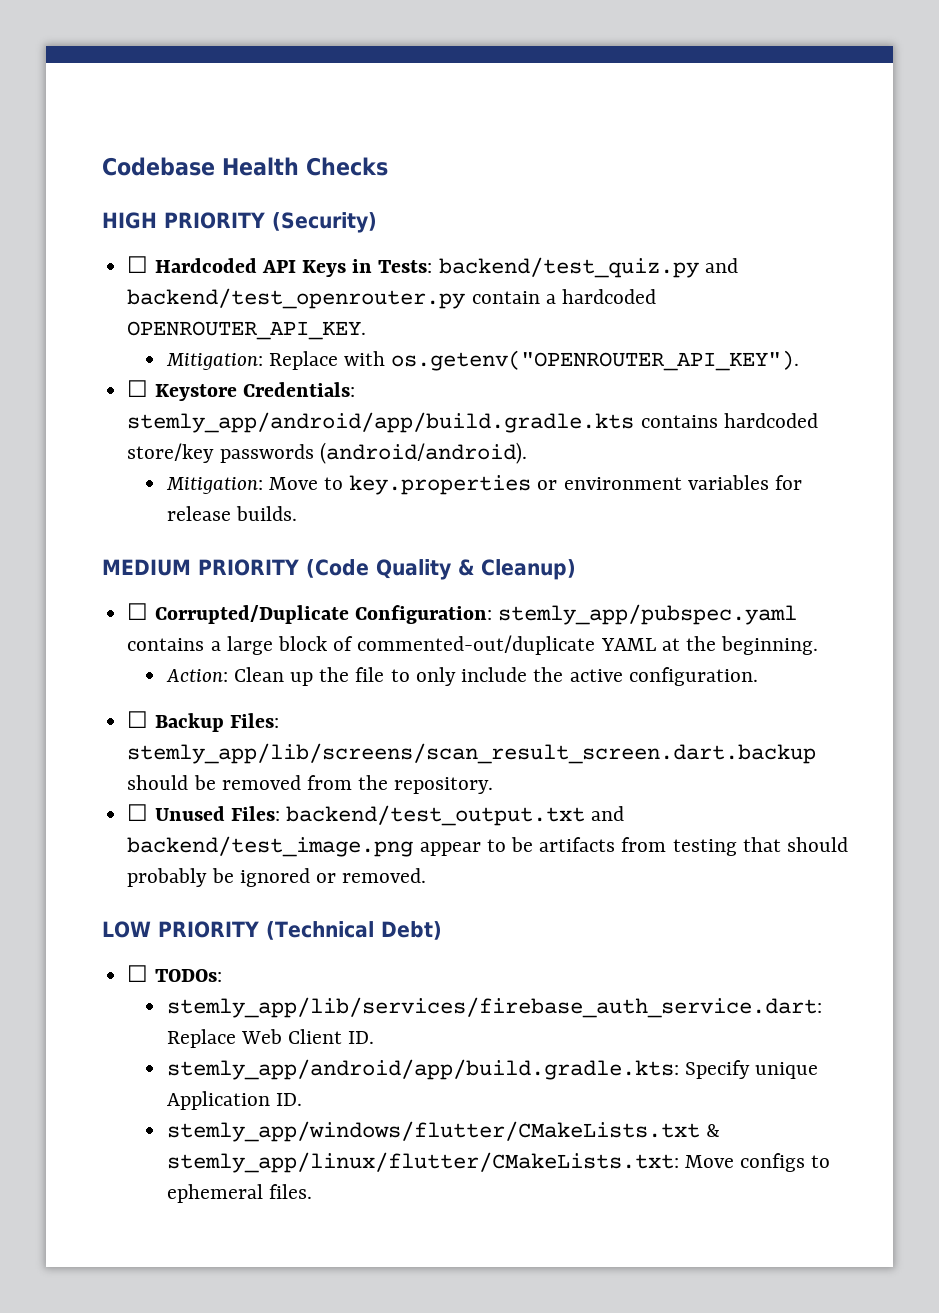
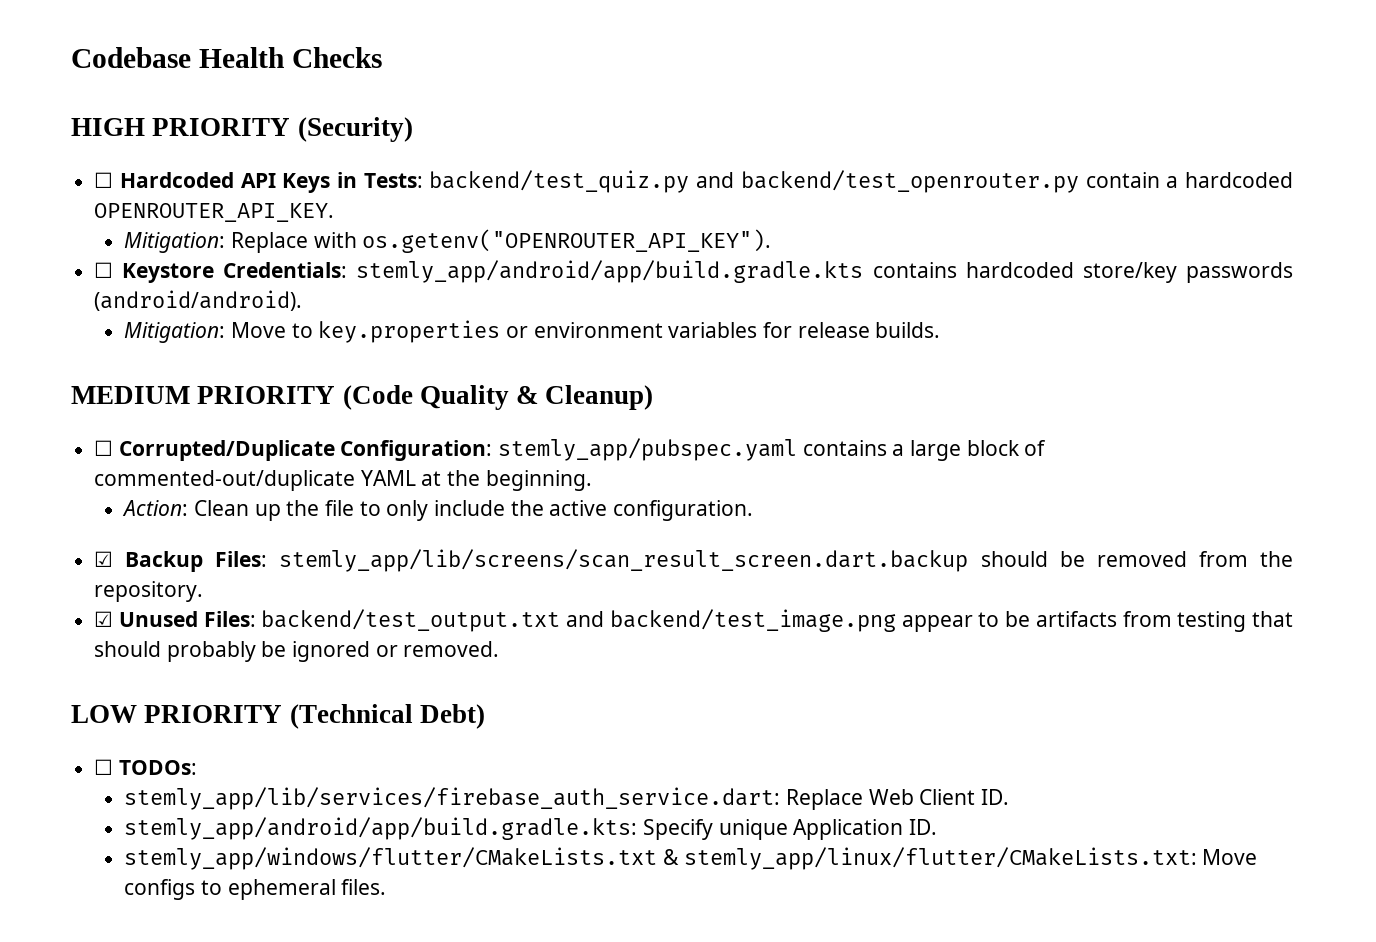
- ☐ Backup Files: stemly_app/lib/screens/scan_result_screen.dart.backup should be removed from the repository.
+ ☑ Backup Files: stemly_app/lib/screens/scan_result_screen.dart.backup should be removed from the repository.
- ☐ Unused Files: backend/test_output.txt and backend/test_image.png appear to be artifacts from testing that should probably be ignored or removed.
+ ☑ Unused Files: backend/test_output.txt and backend/test_image.png appear to be artifacts from testing that should probably be ignored or removed.

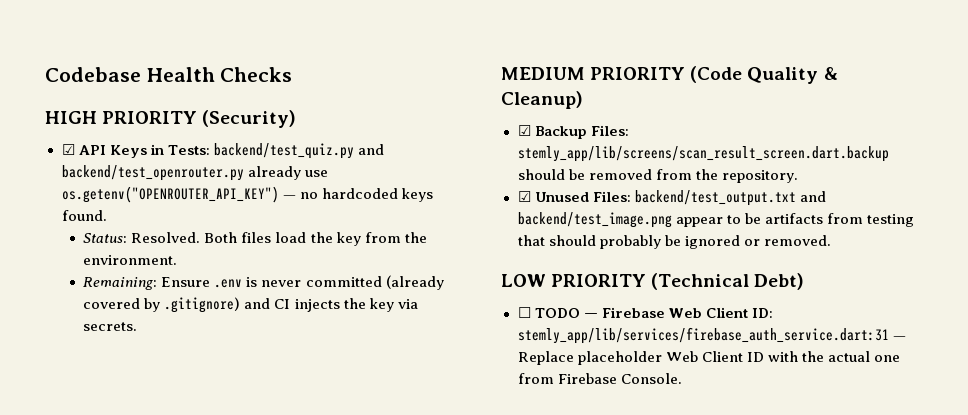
- ☐ Hardcoded API Keys in Tests: backend/test_quiz.py and backend/test_openrouter.py contain a hardcoded OPENROUTER_API_KEY.
- Mitigation: Replace with os.getenv("OPENROUTER_API_KEY").
- ☐ Keystore Credentials: stemly_app/android/app/build.gradle.kts contains hardcoded store/key passwords (android/android).
- Mitigation: Move to key.properties or environment variables for release builds.
+ ☑ API Keys in Tests: backend/test_quiz.py and backend/test_openrouter.py already use os.getenv("OPENROUTER_API_KEY") — no hardcoded keys found.
+ Status: Resolved. Both files load the key from the environment.
+ Remaining: Ensure .env is never committed (already covered by .gitignore) and CI injects the key via secrets.
- ☐ Corrupted/Duplicate Configuration: stemly_app/pubspec.yaml contains a large block of commented-out/duplicate YAML at the beginning.
- Action: Clean up the file to only include the active configuration.
- ☐ TODOs:
- stemly_app/lib/services/firebase_auth_service.dart: Replace Web Client ID.
- stemly_app/android/app/build.gradle.kts: Specify unique Application ID.
- stemly_app/windows/flutter/CMakeLists.txt & stemly_app/linux/flutter/CMakeLists.txt: Move configs to ephemeral files.
+ ☐ TODO — Firebase Web Client ID: stemly_app/lib/services/firebase_auth_service.dart:31 — Replace placeholder Web Client ID with the actual one from Firebase Console.

